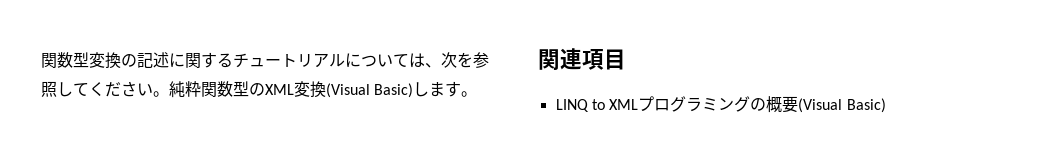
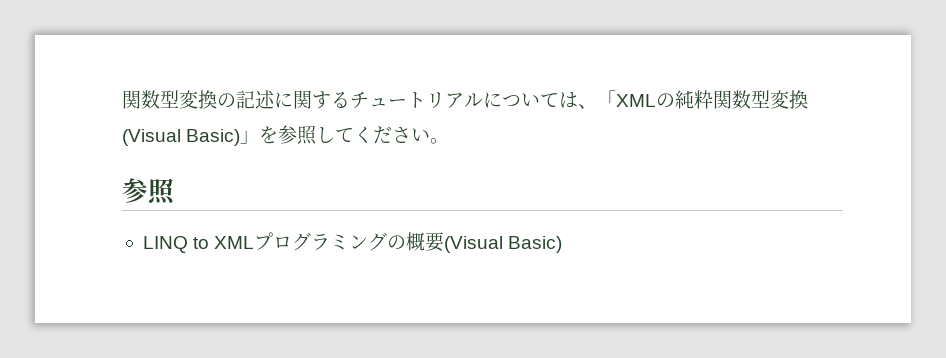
- 関数型変換の記述に関するチュートリアルについては、次を参照してください。純粋関数型のXML変換(Visual Basic)します。
- 関連項目
+ 関数型変換の記述に関するチュートリアルについては、「XMLの純粋関数型変換(Visual Basic)」を参照してください。
+ 参照

